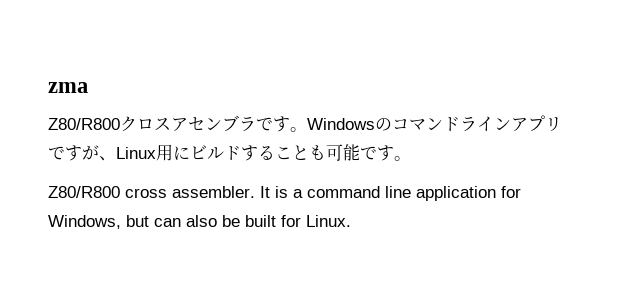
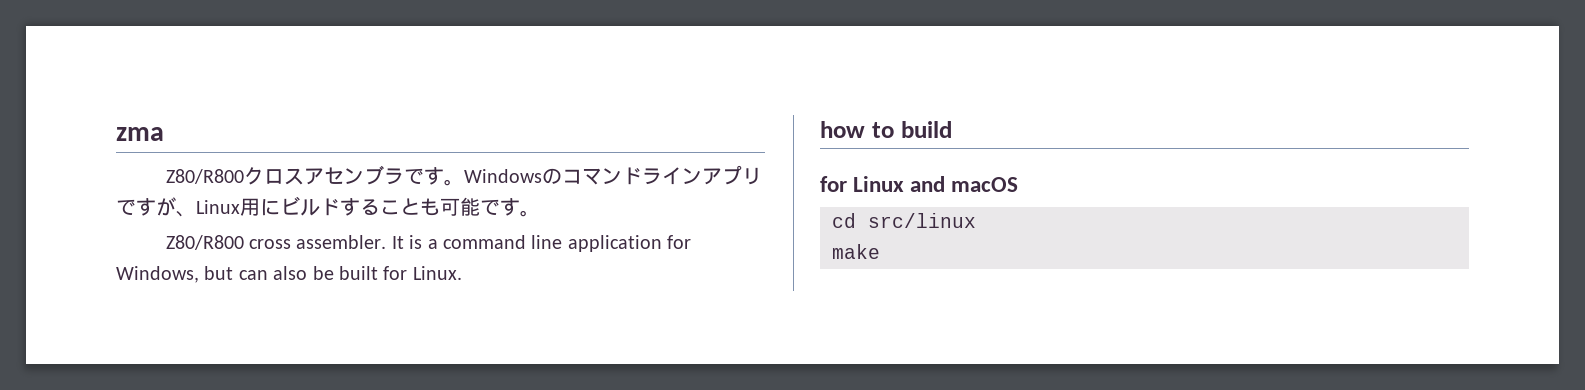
+ how to build
+ for Linux and macOS
+ cd src/linux
+ make

